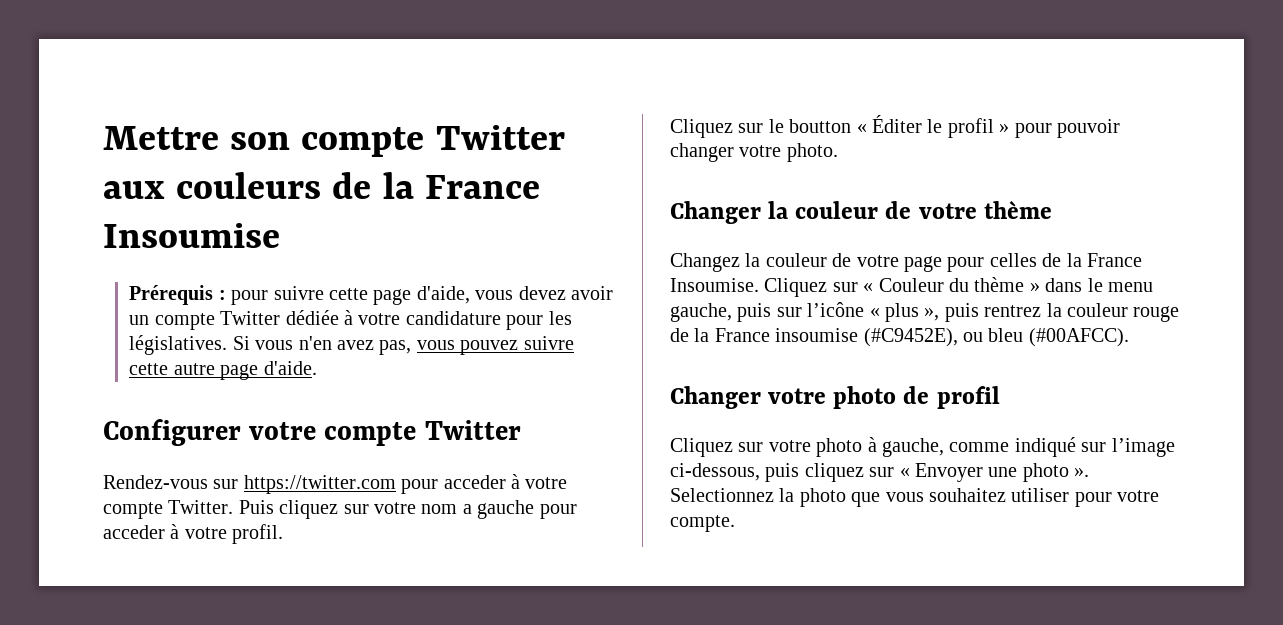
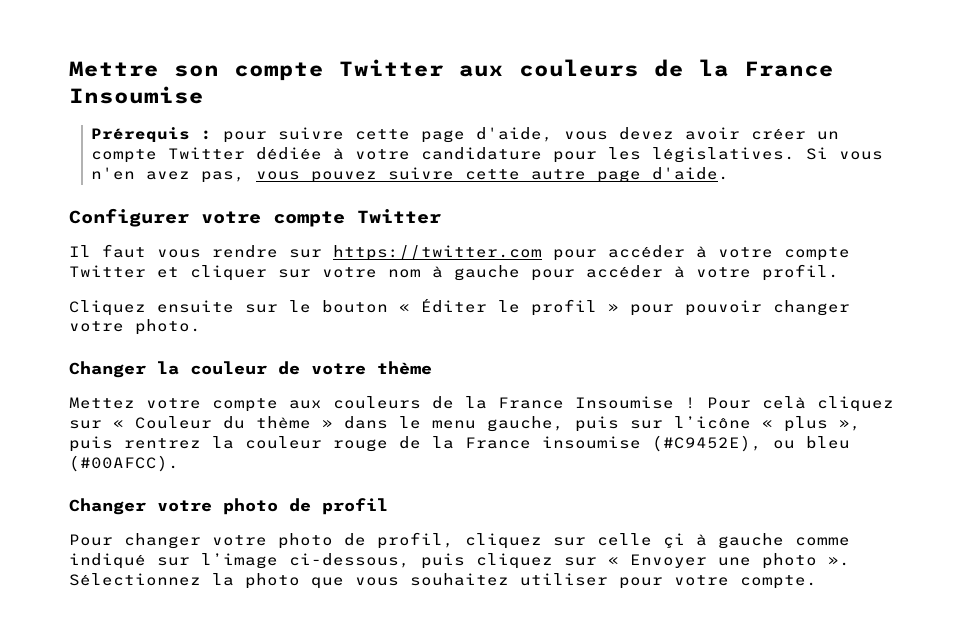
- Prérequis : pour suivre cette page d'aide, vous devez avoir un compte Twitter dédiée à votre candidature pour les législatives.
+ Prérequis : pour suivre cette page d'aide, vous devez avoir créer un compte Twitter dédiée à votre candidature pour les législatives.
- Rendez-vous sur https://twitter.com pour acceder à votre compte Twitter. Puis cliquez sur votre nom a gauche pour acceder à votre profil.
+ Il faut vous rendre sur https://twitter.com pour accéder à votre compte Twitter et cliquer sur votre nom à gauche pour accéder à votre profil.
- Cliquez sur le boutton « Éditer le profil » pour pouvoir changer votre photo.
+ Cliquez ensuite sur le bouton « Éditer le profil » pour pouvoir changer votre photo.
- Changez la couleur de votre page pour celles de la France Insoumise. Cliquez sur « Couleur du thème » dans le menu gauche, puis sur l’icône « plus », puis rentrez la couleur rouge de la France insoumise (#C9452E), ou bleu (#00AFCC).
+ Mettez votre compte aux couleurs de la France Insoumise ! Pour celà cliquez sur « Couleur du thème » dans le menu gauche, puis sur l’icône « plus », puis rentrez la couleur rouge de la France insoumise (#C9452E), ou bleu (#00AFCC).
- Cliquez sur votre photo à gauche, comme indiqué sur l’image ci-dessous, puis cliquez sur « Envoyer une photo ».
+ Pour changer votre photo de profil, cliquez sur celle çi à gauche comme indiqué sur l’image ci-dessous, puis cliquez sur « Envoyer une photo ».
- Selectionnez la photo que vous souhaitez utiliser pour votre compte.
+ Sélectionnez la photo que vous souhaitez utiliser pour votre compte.

